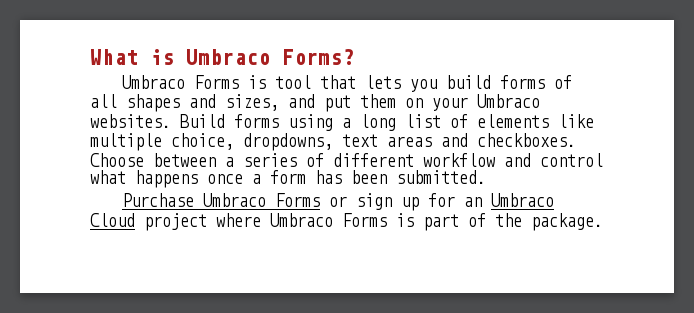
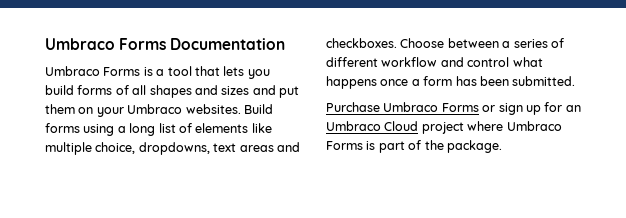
- What is Umbraco Forms?
- Umbraco Forms is tool that lets you build forms of all shapes and sizes, and put them on your Umbraco websites.
+ Umbraco Forms Documentation
+ Umbraco Forms is a tool that lets you build forms of all shapes and sizes and put them on your Umbraco websites.

